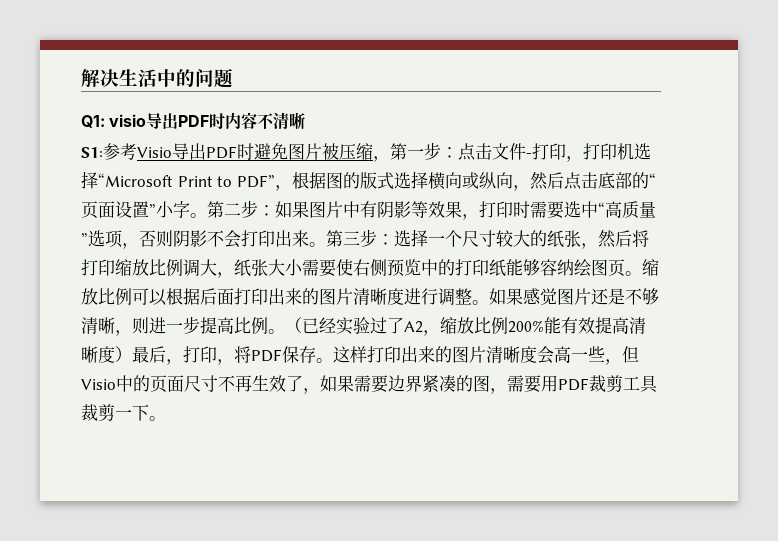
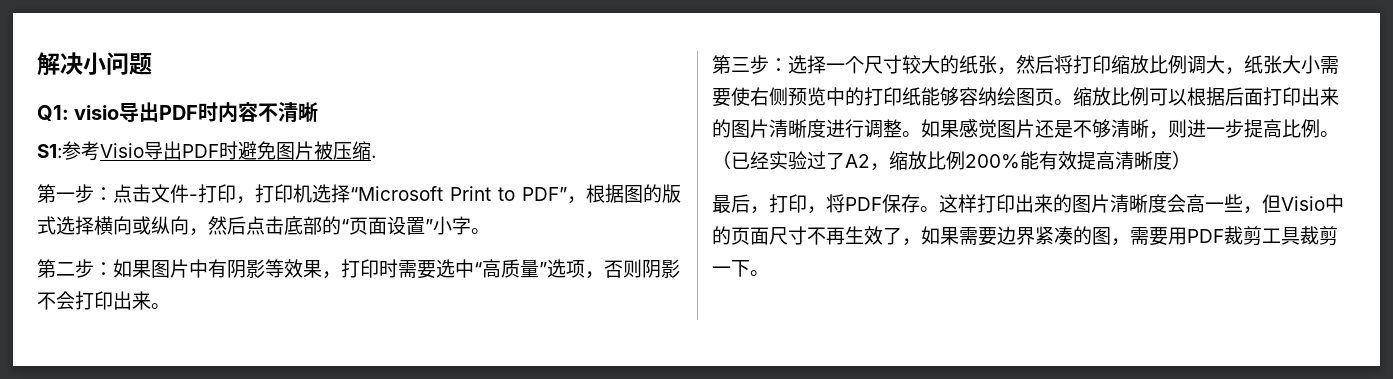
- 解决生活中的问题
+ 解决小问题
- 参考Visio导出PDF时避免图片被压缩，第一步：
+ 参考Visio导出PDF时避免图片被压缩.
+ 第一步：
- 点击文件-打印，打印机选择“Microsoft Print to PDF”，根据图的版式选择横向或纵向，然后点击底部的“页面设置”小字。第二步：
+ 点击文件-打印，打印机选择“Microsoft Print to PDF”，根据图的版式选择横向或纵向，然后点击底部的“页面设置”小字。
+ 第二步：
- 如果图片中有阴影等效果，打印时需要选中“高质量”选项，否则阴影不会打印出来。第三步：
+ 如果图片中有阴影等效果，打印时需要选中“高质量”选项，否则阴影不会打印出来。
+ 第三步：
- （已经实验过了A2，缩放比例200%能有效提高清晰度）最后，打印，将PDF保存。
+ （已经实验过了A2，缩放比例200%能有效提高清晰度）
+ 最后，打印，将PDF保存。

